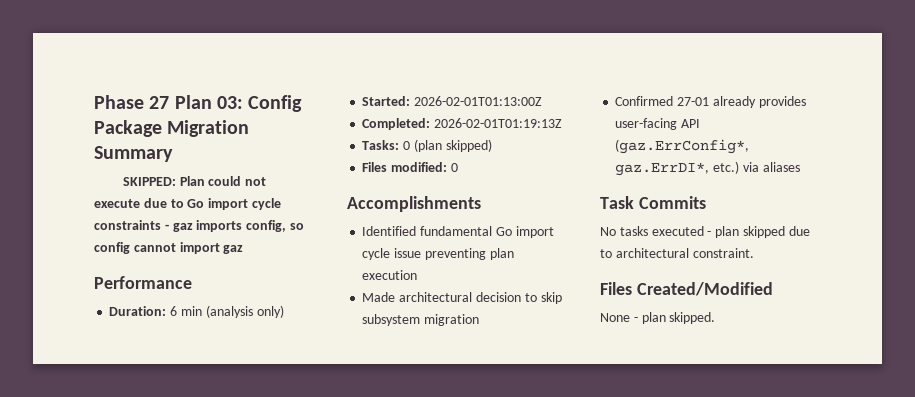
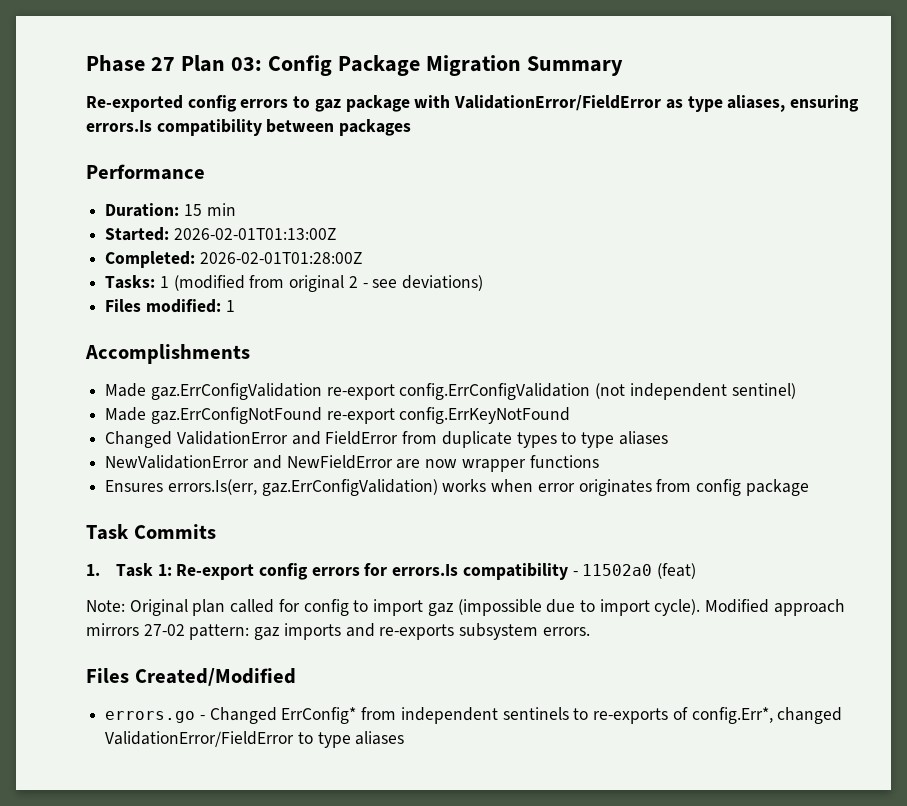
- SKIPPED: Plan could not execute due to Go import cycle constraints - gaz imports config, so config cannot import gaz
+ Re-exported config errors to gaz package with ValidationError/FieldError as type aliases, ensuring errors.Is compatibility between packages
- Duration: 6 min (analysis only)
+ Duration: 15 min
- Completed: 2026-02-01T01:19:13Z
+ Completed: 2026-02-01T01:28:00Z
- Tasks: 0 (plan skipped)
+ Tasks: 1 (modified from original 2 - see deviations)
- Files modified: 0
+ Files modified: 1
- Identified fundamental Go import cycle issue preventing plan execution
- Made architectural decision to skip subsystem migration
- Confirmed 27-01 already provides user-facing API (gaz.ErrConfig*, gaz.ErrDI*, etc.) via aliases
+ Made gaz.ErrConfigValidation re-export config.ErrConfigValidation (not independent sentinel)
+ Made gaz.ErrConfigNotFound re-export config.ErrKeyNotFound
+ Changed ValidationError and FieldError from duplicate types to type aliases
+ NewValidationError and NewFieldError are now wrapper functions
+ Ensures errors.Is(err, gaz.ErrConfigValidation) works when error originates from config package
  Task Commits
- No tasks executed - plan skipped due to architectural constraint.
+ 1. Task 1: Re-export config errors for errors.Is compatibility - 11502a0 (feat)
+ Note: Original plan called for config to import gaz (impossible due to import cycle). Modified approach mirrors 27-02 pattern: gaz imports and re-exports subsystem errors.
  Files Created/Modified
- None - plan skipped.
+ errors.go - Changed ErrConfig* from independent sentinels to re-exports of config.Err*, changed ValidationError/FieldError to type aliases

